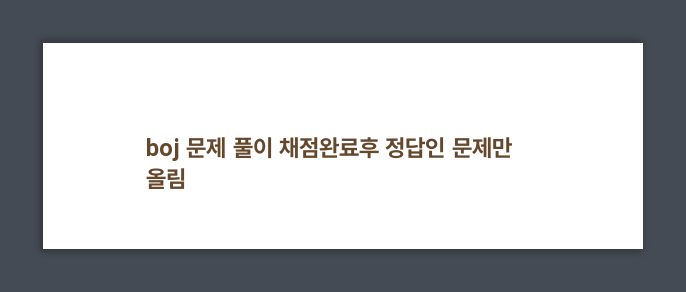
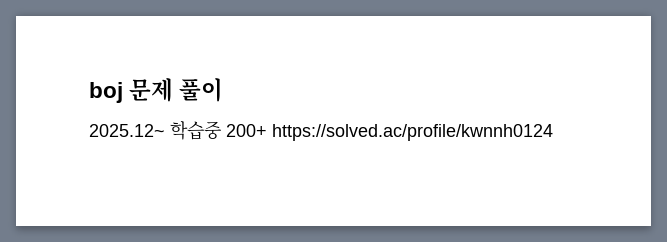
- boj 문제 풀이 채점완료후 정답인 문제만 올림
+ boj 문제 풀이
+ 2025.12~ 학습중 200+ https://solved.ac/profile/kwnnh0124

